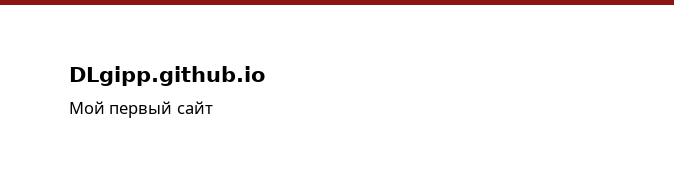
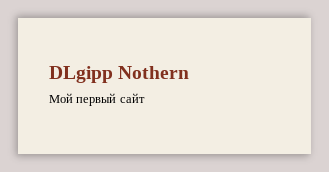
- DLgipp.github.io
+ DLgipp Nothern

